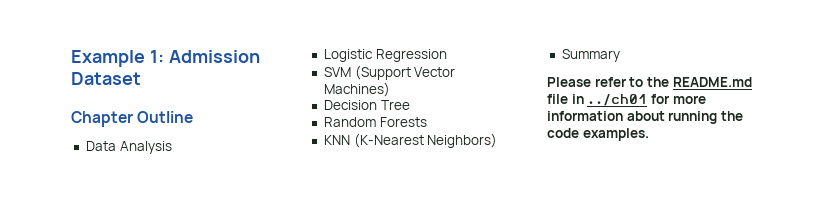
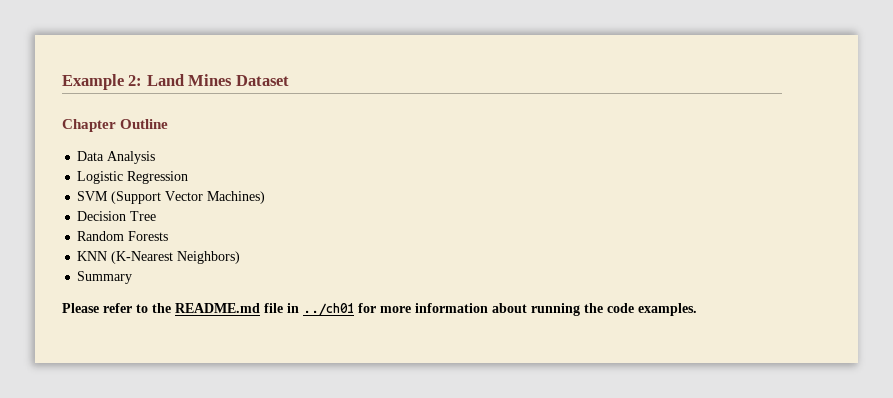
- Example 1: Admission Dataset
+ Example 2: Land Mines Dataset

